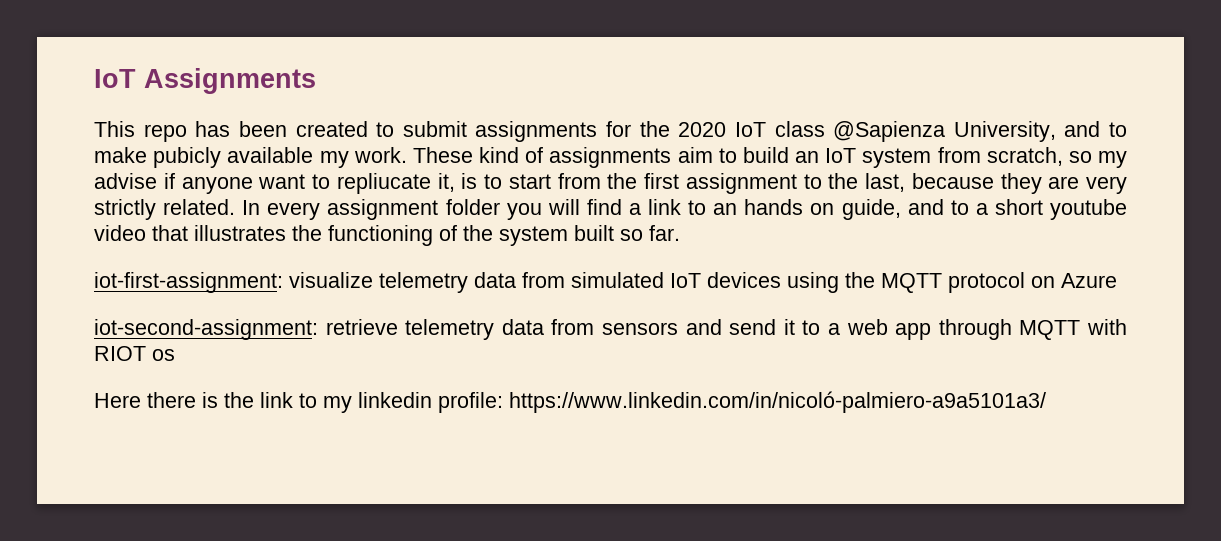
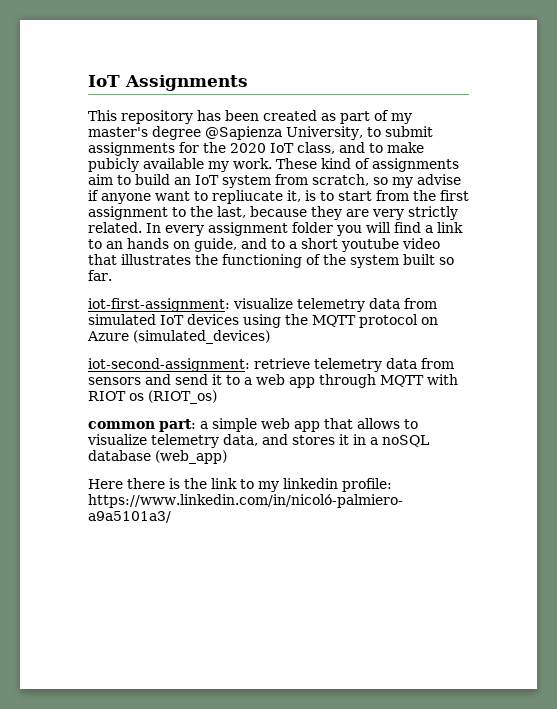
- This repo has been created to submit assignments for the 2020 IoT class @Sapienza University, and to make pubicly available my work.
+ This repository has been created as part of my master's degree @Sapienza University, to submit assignments for the 2020 IoT class, and to make pubicly available my work.
- iot-first-assignment: visualize telemetry data from simulated IoT devices using the MQTT protocol on Azure
+ iot-first-assignment: visualize telemetry data from simulated IoT devices using the MQTT protocol on Azure (simulated_devices)
- iot-second-assignment: retrieve telemetry data from sensors and send it to a web app through MQTT with RIOT os
+ iot-second-assignment: retrieve telemetry data from sensors and send it to a web app through MQTT with RIOT os (RIOT_os)
+ common part: a simple web app that allows to visualize telemetry data, and stores it in a noSQL database (web_app)

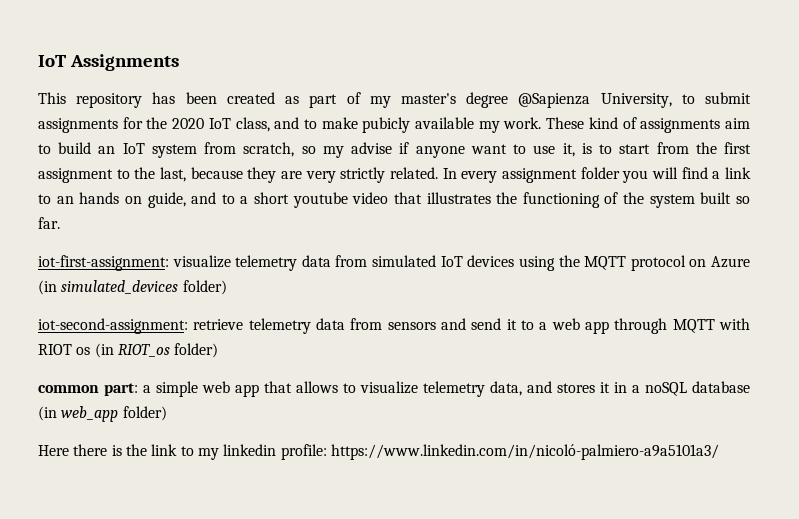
- These kind of assignments aim to build an IoT system from scratch, so my advise if anyone want to repliucate it, is to start from the first assignment to the last, because they are very strictly related.
+ These kind of assignments aim to build an IoT system from scratch, so my advise if anyone want to use it, is to start from the first assignment to the last, because they are very strictly related.
- iot-first-assignment: visualize telemetry data from simulated IoT devices using the MQTT protocol on Azure (simulated_devices)
+ iot-first-assignment: visualize telemetry data from simulated IoT devices using the MQTT protocol on Azure (in simulated_devices folder)
- iot-second-assignment: retrieve telemetry data from sensors and send it to a web app through MQTT with RIOT os (RIOT_os)
+ iot-second-assignment: retrieve telemetry data from sensors and send it to a web app through MQTT with RIOT os (in RIOT_os folder)
- common part: a simple web app that allows to visualize telemetry data, and stores it in a noSQL database (web_app)
+ common part: a simple web app that allows to visualize telemetry data, and stores it in a noSQL database (in web_app folder)

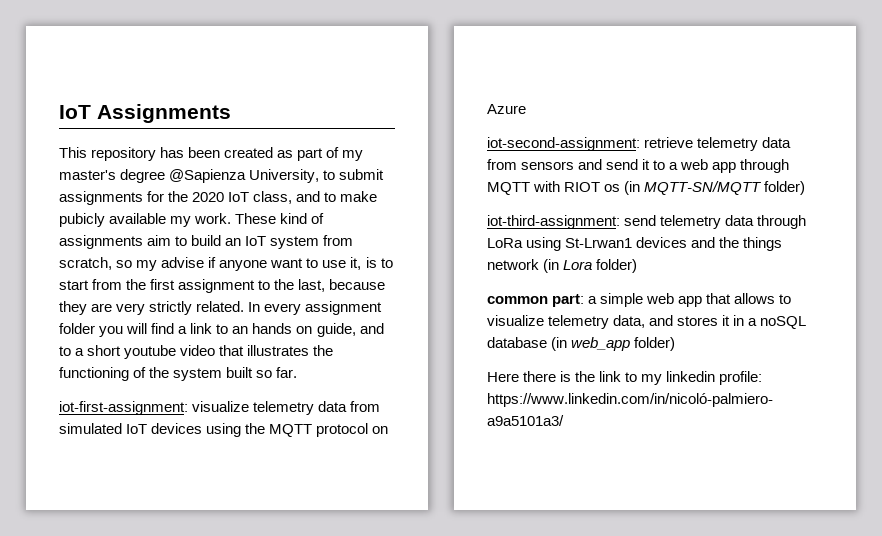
- iot-first-assignment: visualize telemetry data from simulated IoT devices using the MQTT protocol on Azure (in simulated_devices folder)
+ iot-first-assignment: visualize telemetry data from simulated IoT devices using the MQTT protocol on Azure
- iot-second-assignment: retrieve telemetry data from sensors and send it to a web app through MQTT with RIOT os (in RIOT_os folder)
+ iot-second-assignment: retrieve telemetry data from sensors and send it to a web app through MQTT with RIOT os (in MQTT-SN/MQTT folder)
+ iot-third-assignment: send telemetry data through LoRa using St-Lrwan1 devices and the things network (in Lora folder)

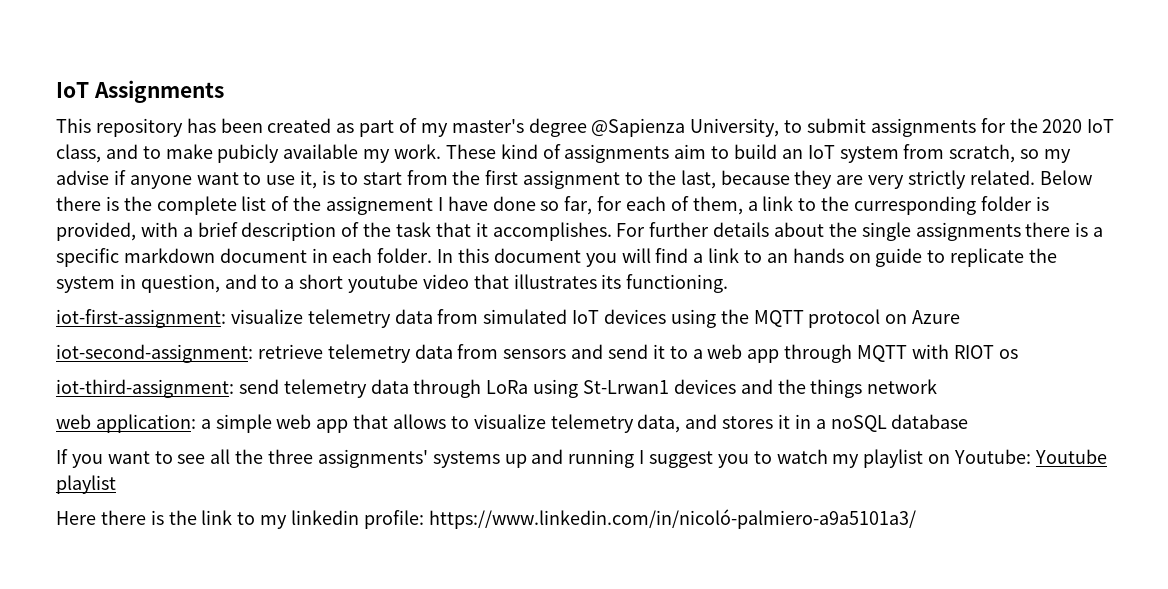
- In every assignment folder you will find a link to an hands on guide, and to a short youtube video that illustrates the functioning of the system built so far.
+ Below there is the complete list of the assignement I have done so far, for each of them, a link to the curresponding folder is provided, with a brief description of the task that it accomplishes. For further details about the single assignments there is a specific markdown document in each folder. In this document you will find a link to an hands on guide to replicate the system in question, and to a short youtube video that illustrates its functioning.
- iot-second-assignment: retrieve telemetry data from sensors and send it to a web app through MQTT with RIOT os (in MQTT-SN/MQTT folder)
+ iot-second-assignment: retrieve telemetry data from sensors and send it to a web app through MQTT with RIOT os
- iot-third-assignment: send telemetry data through LoRa using St-Lrwan1 devices and the things network (in Lora folder)
- common part: a simple web app that allows to visualize telemetry data, and stores it in a noSQL database (in web_app folder)
+ iot-third-assignment: send telemetry data through LoRa using St-Lrwan1 devices and the things network
+ web application: a simple web app that allows to visualize telemetry data, and stores it in a noSQL database
+ If you want to see all the three assignments' systems up and running I suggest you to watch my playlist on Youtube: Youtube playlist

